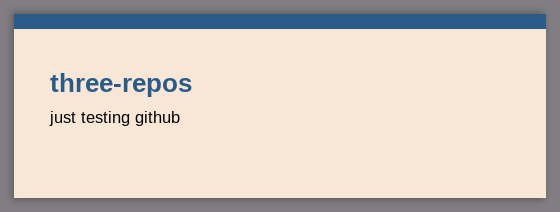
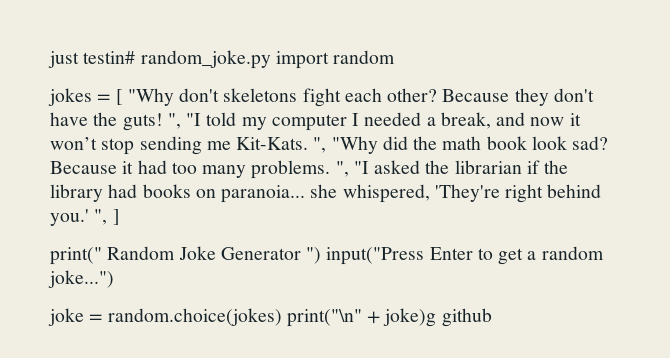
- three-repos
- just testing github
+ just testin# random_joke.py import random
+ jokes = [ "Why don't skeletons fight each other? Because they don't have the guts! ", "I told my computer I needed a break, and now it won’t stop sending me Kit-Kats. ", "Why did the math book look sad? Because it had too many problems. ", "I asked the librarian if the library had books on paranoia... she whispered, 'They're right behind you.' ", ]
+ print(" Random Joke Generator ") input("Press Enter to get a random joke...")
+ joke = random.choice(jokes) print("\n" + joke)g github

